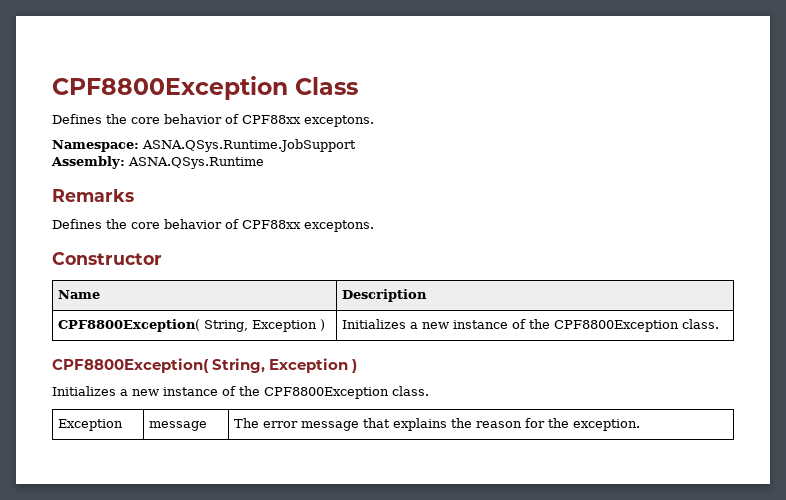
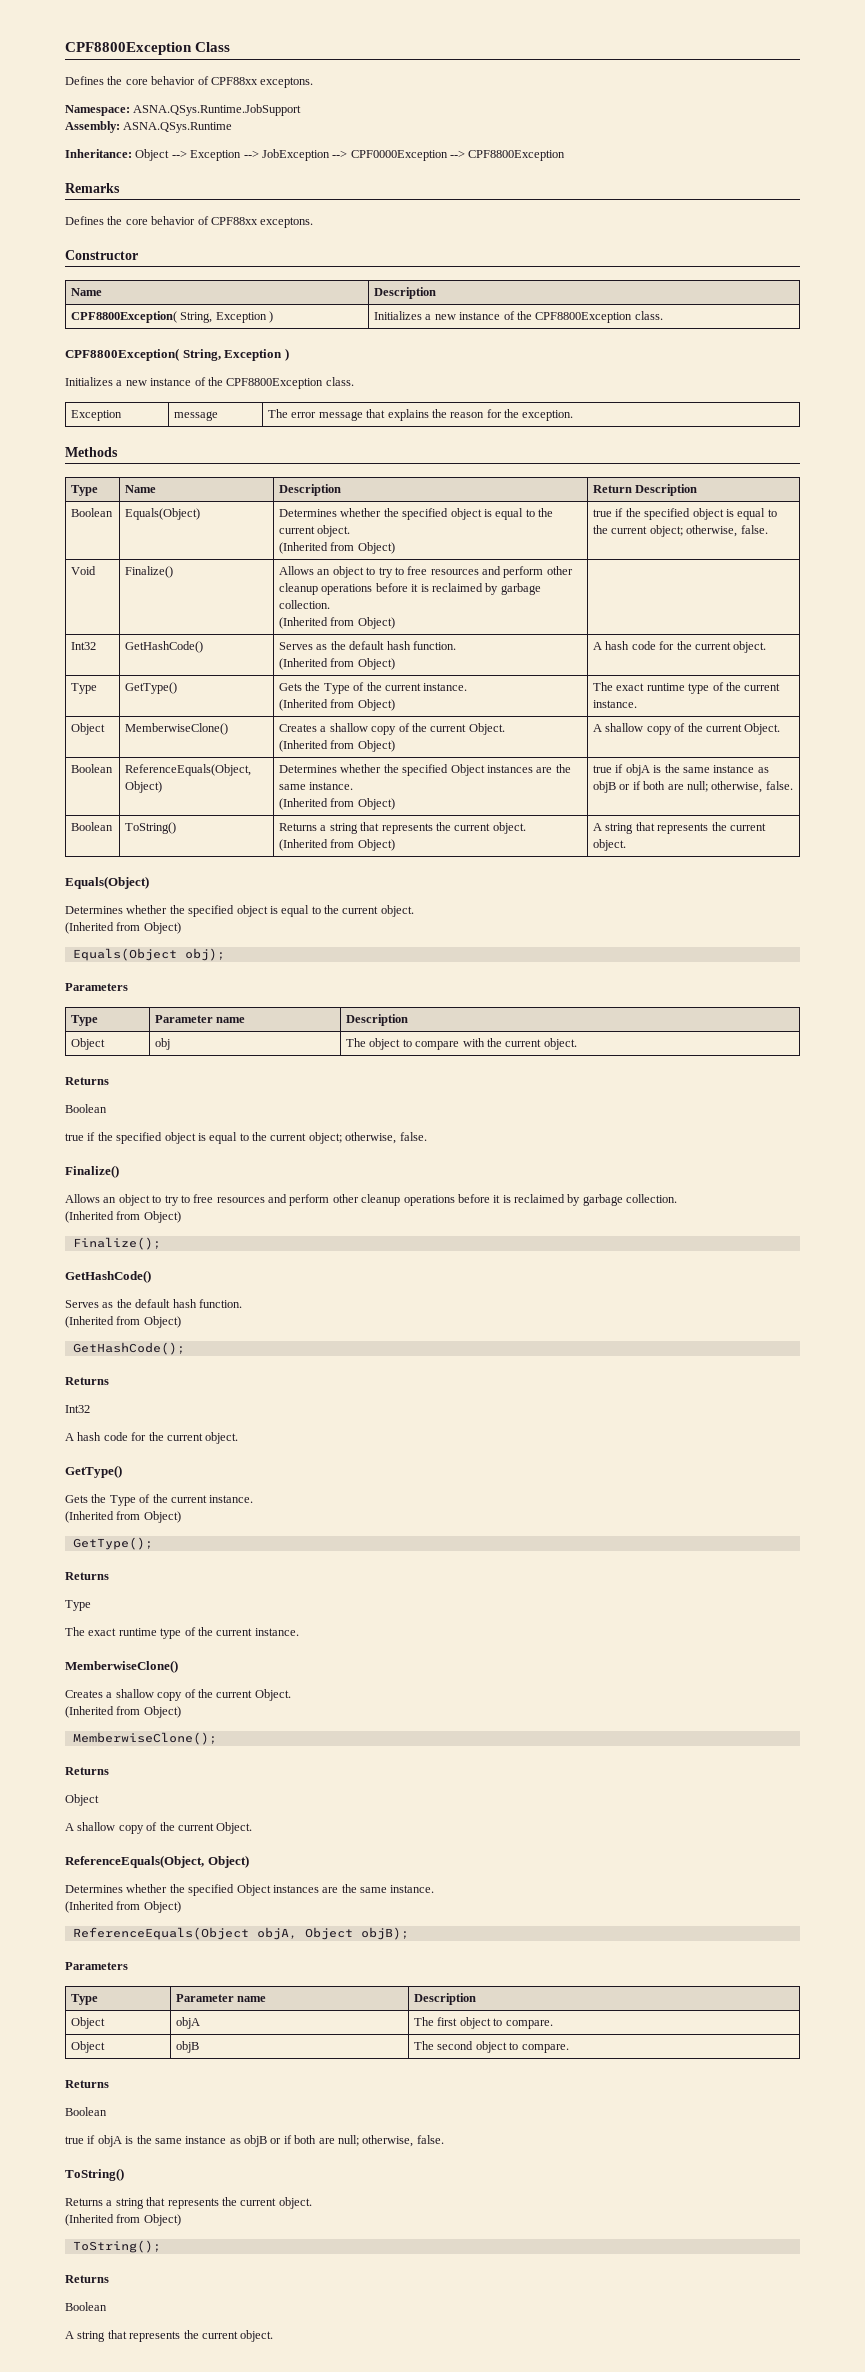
+ Inheritance: Object --> Exception --> JobException --> CPF0000Exception --> CPF8800Exception
+ Methods
+ Type | Name | Description | Return Description
+ Boolean | Equals(Object) | Determines whether the specified object is equal to the current object.
+ (Inherited from Object) | true if the specified object is equal to the current object; otherwise, false.
+ Void | Finalize() | Allows an object to try to free resources and perform other cleanup operations before it is reclaimed by garbage collection.
+ (Inherited from Object) |
+ Int32 | GetHashCode() | Serves as the default hash function.
+ (Inherited from Object) | A hash code for the current object.
+ Type | GetType() | Gets the Type of the current instance.
+ (Inherited from Object) | The exact runtime type of the current instance.
+ Object | MemberwiseClone() | Creates a shallow copy of the current Object.
+ (Inherited from Object) | A shallow copy of the current Object.
+ Boolean | ReferenceEquals(Object, Object) | Determines whether the specified Object instances are the same instance.
+ (Inherited from Object) | true if objA is the same instance as objB or if both are null; otherwise, false.
+ Boolean | ToString() | Returns a string that represents the current object.
+ (Inherited from Object) | A string that represents the current object.
+ Equals(Object)
+ Determines whether the specified object is equal to the current object.
+ (Inherited from Object)
+ Equals(Object obj);
+ Parameters
+ Type | Parameter name | Description
+ Object | obj | The object to compare with the current object.
+ Returns
+ Boolean
+ true if the specified object is equal to the current object; otherwise, false.
+ Finalize()
+ Allows an object to try to free resources and perform other cleanup operations before it is reclaimed by garbage collection.
+ (Inherited from Object)
+ Finalize();
+ GetHashCode()
+ Serves as the default hash function.
+ (Inherited from Object)
+ GetHashCode();
+ Returns
+ Int32
+ A hash code for the current object.
+ GetType()
+ Gets the Type of the current instance.
+ (Inherited from Object)
+ GetType();
+ Returns
+ Type
+ The exact runtime type of the current instance.
+ MemberwiseClone()
+ Creates a shallow copy of the current Object.
+ (Inherited from Object)
+ MemberwiseClone();
+ Returns
+ Object
+ A shallow copy of the current Object.
+ ReferenceEquals(Object, Object)
+ Determines whether the specified Object instances are the same instance.
+ (Inherited from Object)
+ ReferenceEquals(Object objA, Object objB);
+ Parameters
+ Type | Parameter name | Description
+ Object | objA | The first object to compare.
+ Object | objB | The second object to compare.
+ Returns
+ Boolean
+ true if objA is the same instance as objB or if both are null; otherwise, false.
+ ToString()
+ Returns a string that represents the current object.
+ (Inherited from Object)
+ ToString();
+ Returns
+ Boolean
+ A string that represents the current object.

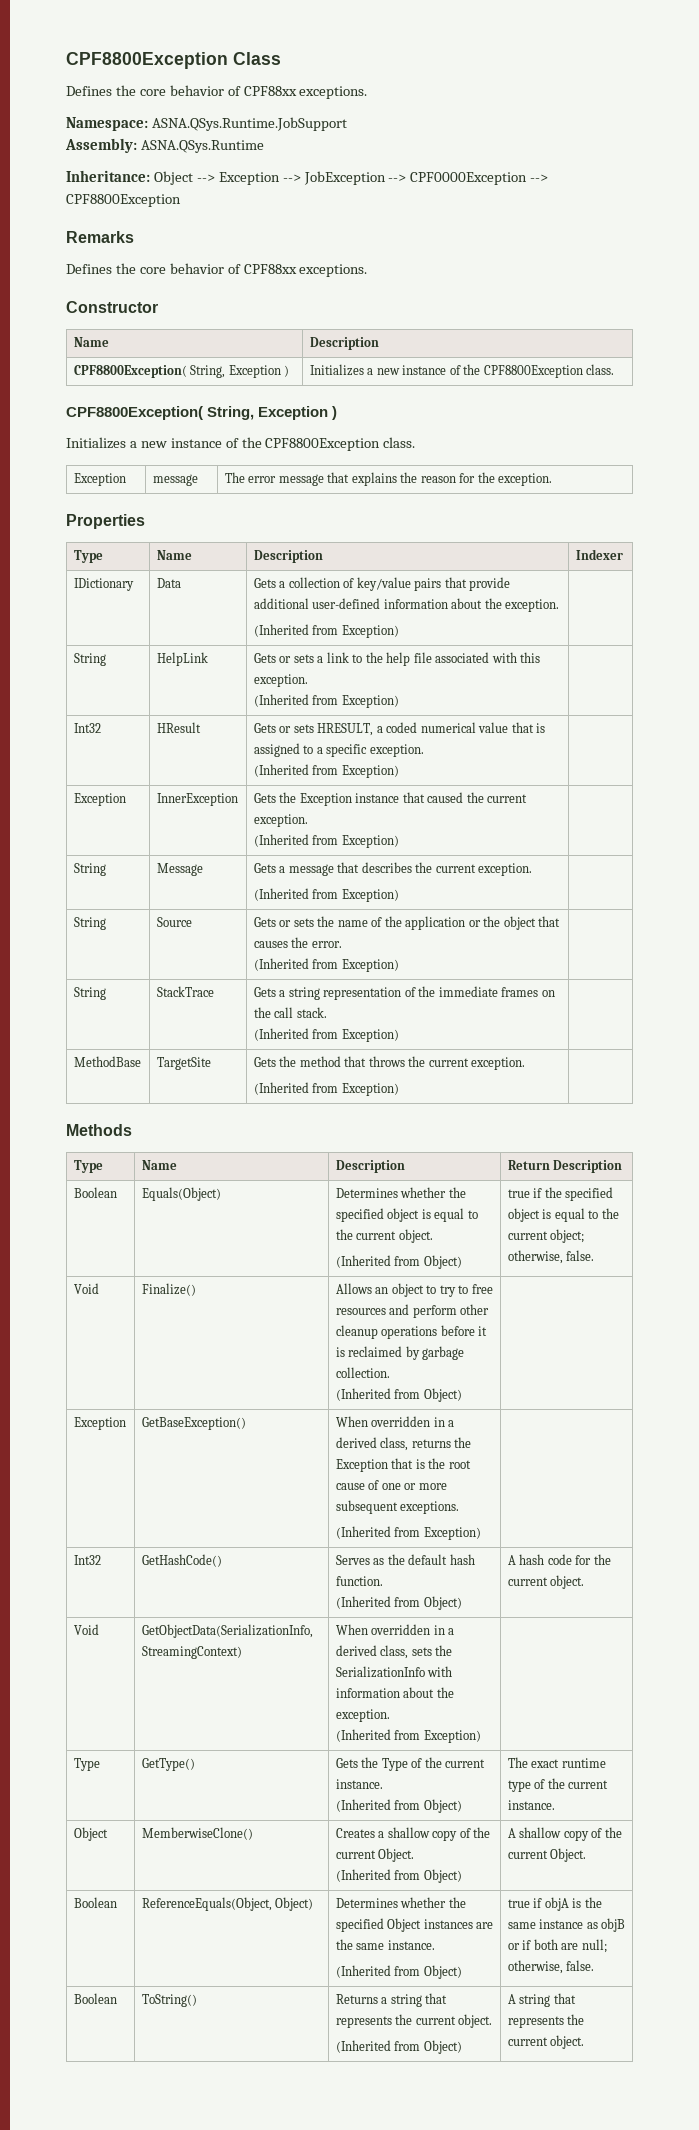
  CPF8800Exception Class
- Defines the core behavior of CPF88xx exceptons.
+ Defines the core behavior of CPF88xx exceptions.
  Remarks
- Defines the core behavior of CPF88xx exceptons.
+ Defines the core behavior of CPF88xx exceptions.
+ Properties
+ Type | Name | Description | Indexer
+ IDictionary | Data | Gets a collection of key/value pairs that provide additional user-defined information about the exception.
+ (Inherited from Exception) |
+ String | HelpLink | Gets or sets a link to the help file associated with this exception.
+ (Inherited from Exception) |
+ Int32 | HResult | Gets or sets HRESULT, a coded numerical value that is assigned to a specific exception.
+ (Inherited from Exception) |
+ Exception | InnerException | Gets the Exception instance that caused the current exception.
+ (Inherited from Exception) |
+ String | Message | Gets a message that describes the current exception.
+ (Inherited from Exception) |
+ String | Source | Gets or sets the name of the application or the object that causes the error.
+ (Inherited from Exception) |
+ String | StackTrace | Gets a string representation of the immediate frames on the call stack.
+ (Inherited from Exception) |
+ MethodBase | TargetSite | Gets the method that throws the current exception.
+ (Inherited from Exception) |
+ Exception | GetBaseException() | When overridden in a derived class, returns the Exception that is the root cause of one or more subsequent exceptions.
+ (Inherited from Exception) |
+ Void | GetObjectData(SerializationInfo, StreamingContext) | When overridden in a derived class, sets the SerializationInfo with information about the exception.
+ (Inherited from Exception) |
  Boolean | ToString() | Returns a string that represents the current object.
  (Inherited from Object) | A string that represents the current object.
- Equals(Object)
- Determines whether the specified object is equal to the current object.
- (Inherited from Object)
- Equals(Object obj);
- Parameters
- Type | Parameter name | Description
- Object | obj | The object to compare with the current object.
- Returns
- Boolean
- true if the specified object is equal to the current object; otherwise, false.
- Finalize()
- Allows an object to try to free resources and perform other cleanup operations before it is reclaimed by garbage collection.
- (Inherited from Object)
- Finalize();
- GetHashCode()
- Serves as the default hash function.
- (Inherited from Object)
- GetHashCode();
- Returns
- Int32
- A hash code for the current object.
- GetType()
- Gets the Type of the current instance.
- (Inherited from Object)
- GetType();
- Returns
- Type
- The exact runtime type of the current instance.
- MemberwiseClone()
- Creates a shallow copy of the current Object.
- (Inherited from Object)
- MemberwiseClone();
- Returns
- Object
- A shallow copy of the current Object.
- ReferenceEquals(Object, Object)
- Determines whether the specified Object instances are the same instance.
- (Inherited from Object)
- ReferenceEquals(Object objA, Object objB);
- Parameters
- Type | Parameter name | Description
- Object | objA | The first object to compare.
- Object | objB | The second object to compare.
- Returns
- Boolean
- true if objA is the same instance as objB or if both are null; otherwise, false.
- ToString()
- Returns a string that represents the current object.
- (Inherited from Object)
- ToString();
- Returns
- Boolean
- A string that represents the current object.

